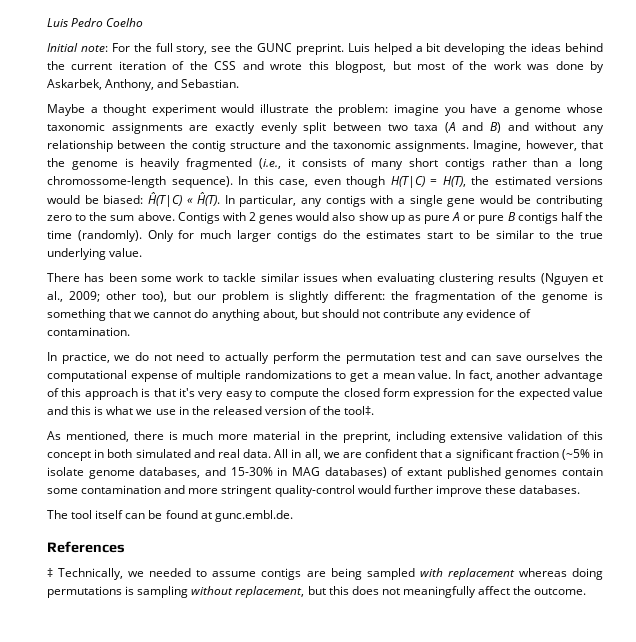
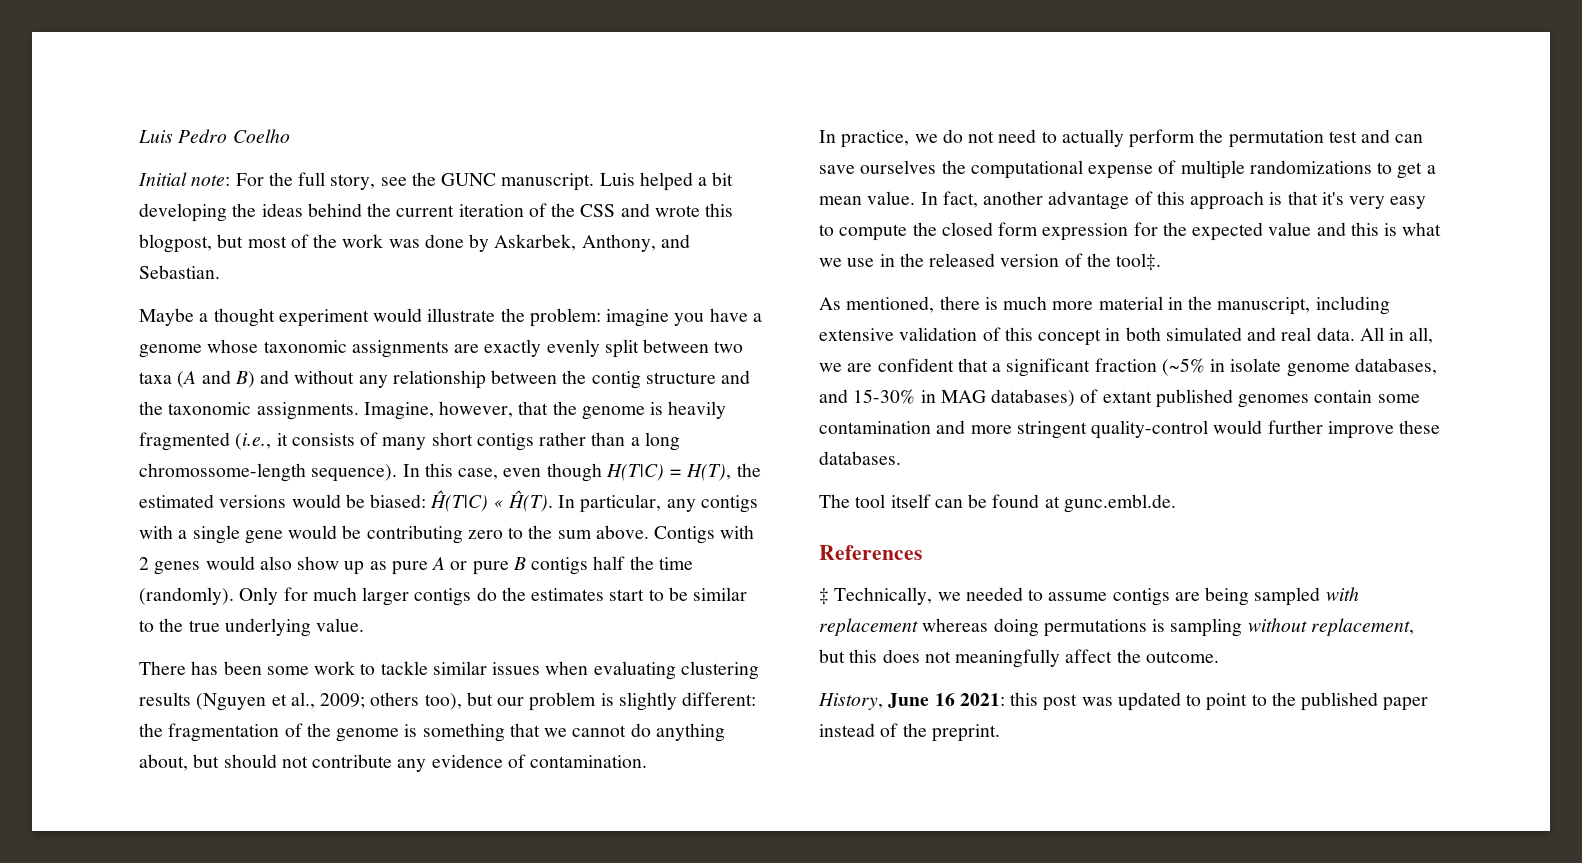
- Initial note: For the full story, see the GUNC preprint.
+ Initial note: For the full story, see the GUNC manuscript.
- There has been some work to tackle similar issues when evaluating clustering results (Nguyen et al., 2009; other too), but our problem is slightly different: the fragmentation of the genome is something that we cannot do anything about, but should not contribute any evidence of contamination.
+ There has been some work to tackle similar issues when evaluating clustering results (Nguyen et al., 2009; others too), but our problem is slightly different: the fragmentation of the genome is something that we cannot do anything about, but should not contribute any evidence of contamination.
- As mentioned, there is much more material in the preprint, including extensive validation of this concept in both simulated and real data.
+ As mentioned, there is much more material in the manuscript, including extensive validation of this concept in both simulated and real data.
+ History, June 16 2021: this post was updated to point to the published paper instead of the preprint.

